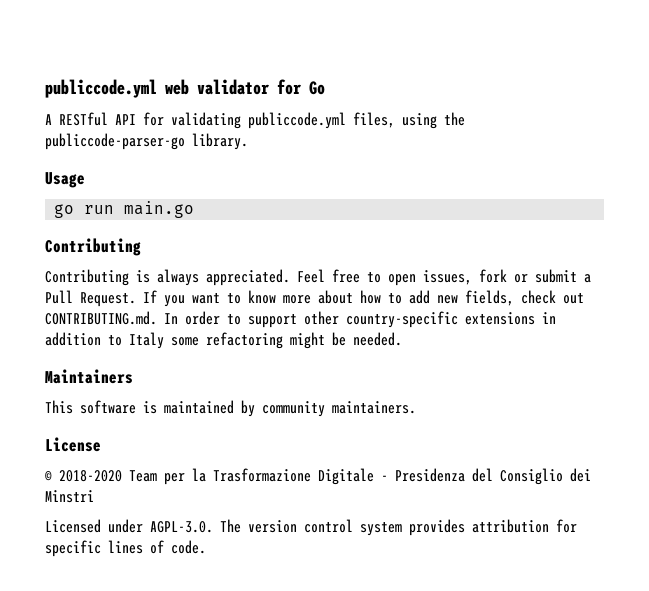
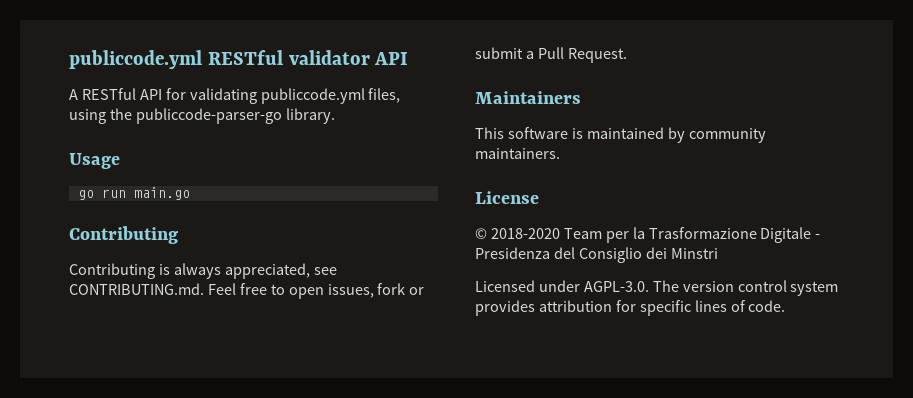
- publiccode.yml web validator for Go
+ publiccode.yml RESTful validator API
- Contributing is always appreciated. Feel free to open issues, fork or submit a Pull Request. If you want to know more about how to add new fields, check out CONTRIBUTING.md. In order to support other country-specific extensions in addition to Italy some refactoring might be needed.
+ Contributing is always appreciated, see CONTRIBUTING.md. Feel free to open issues, fork or submit a Pull Request.

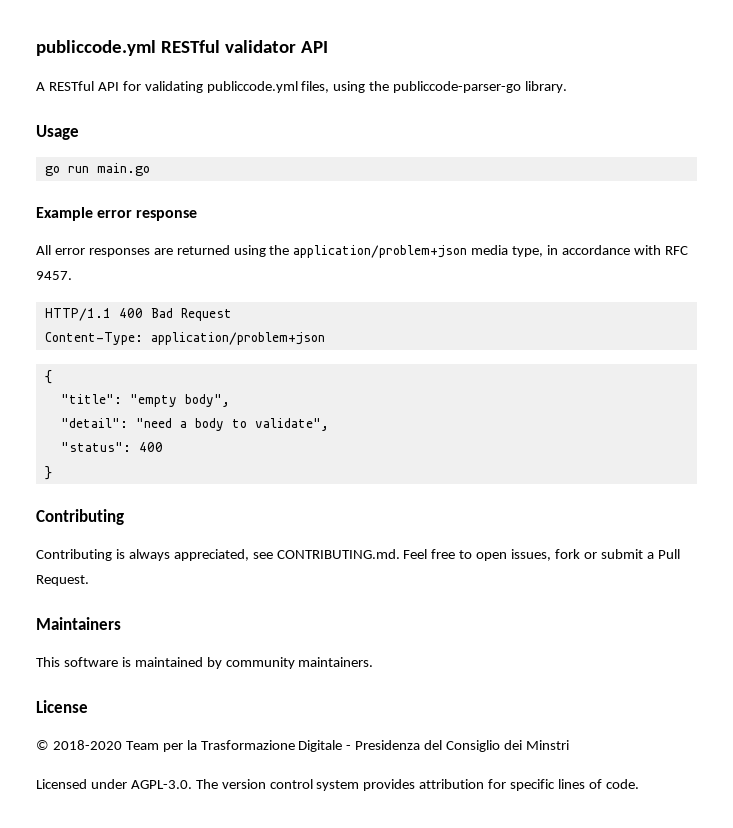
+ Example error response
+ All error responses are returned using the application/problem+json media type, in accordance with RFC 9457.
+ HTTP/1.1 400 Bad Request
+ Content-Type: application/problem+json
+ {
+ "title": "empty body",
+ "detail": "need a body to validate",
+ "status": 400
+ }

